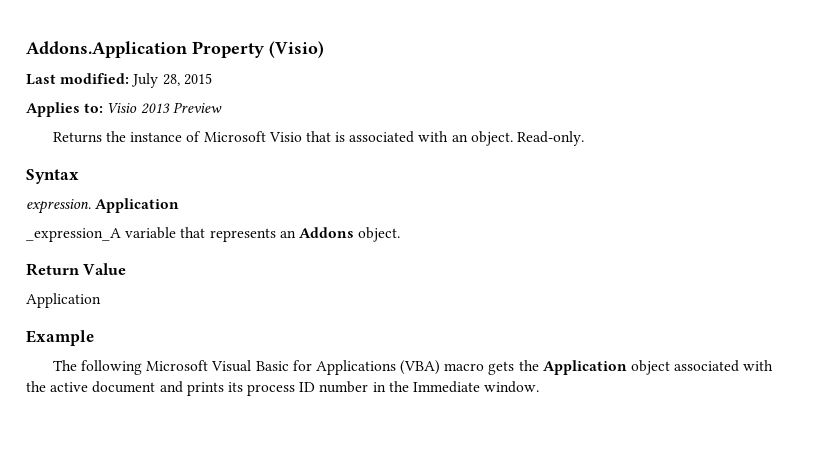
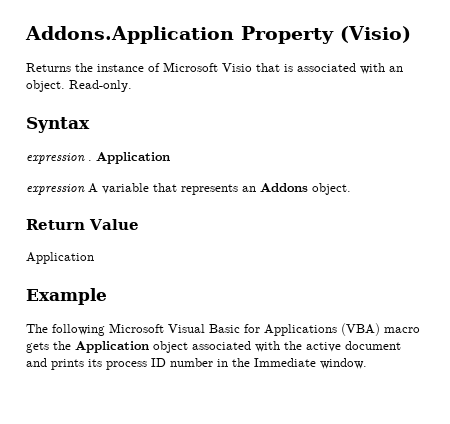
- Last modified: July 28, 2015
- Applies to: Visio 2013 Preview
- expression. Application
- _expression_A variable that represents an Addons object.
+ expression . Application
+ expression A variable that represents an Addons object.

